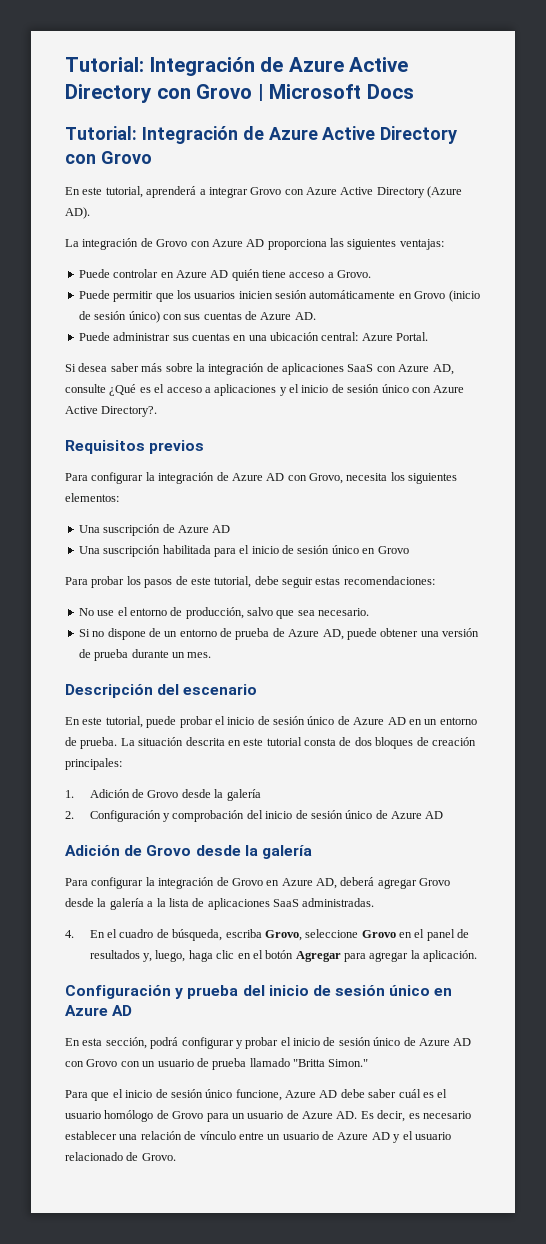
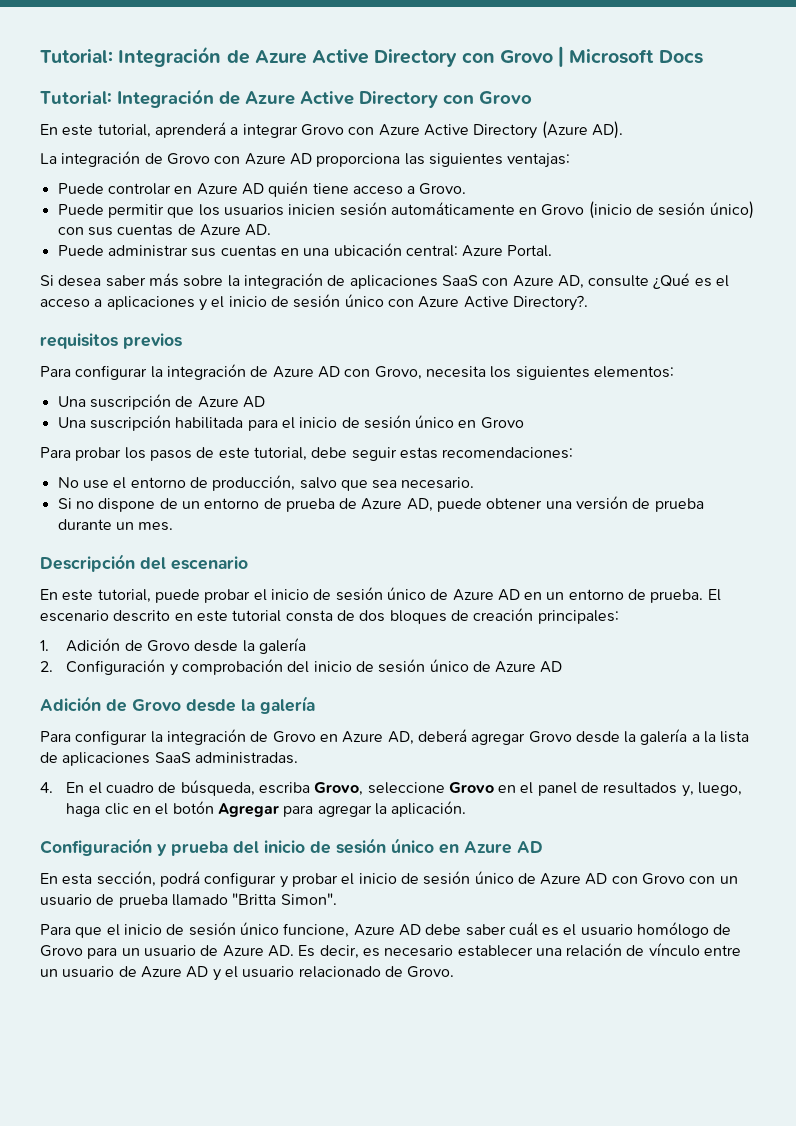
- Requisitos previos
+ requisitos previos
- La situación descrita en este tutorial consta de dos bloques de creación principales:
+ El escenario descrito en este tutorial consta de dos bloques de creación principales:
- En esta sección, podrá configurar y probar el inicio de sesión único de Azure AD con Grovo con un usuario de prueba llamado "Britta Simon."
+ En esta sección, podrá configurar y probar el inicio de sesión único de Azure AD con Grovo con un usuario de prueba llamado "Britta Simon".

